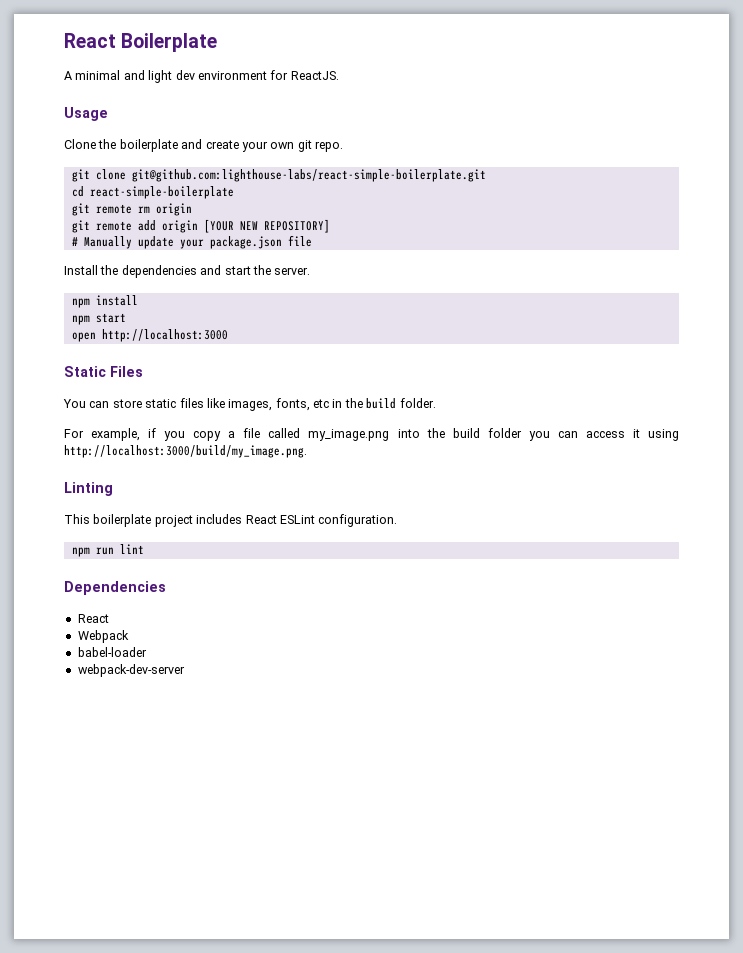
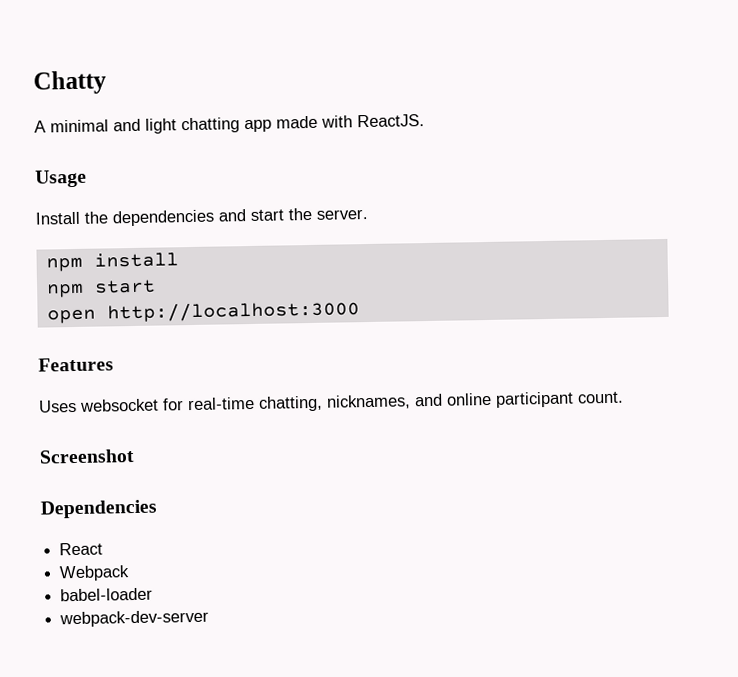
- React Boilerplate
+ Chatty
- A minimal and light dev environment for ReactJS.
+ A minimal and light chatting app made with ReactJS.
  Usage
- Clone the boilerplate and create your own git repo.
- git clone git@github.com:lighthouse-labs/react-simple-boilerplate.git
- cd react-simple-boilerplate
- git remote rm origin
- git remote add origin [YOUR NEW REPOSITORY]
- # Manually update your package.json file
- Static Files
- You can store static files like images, fonts, etc in the build folder.
- For example, if you copy a file called my_image.png into the build folder you can access it using http://localhost:3000/build/my_image.png.
- Linting
- This boilerplate project includes React ESLint configuration.
- npm run lint
+ Features
+ Uses websocket for real-time chatting, nicknames, and online participant count.
+ Screenshot

